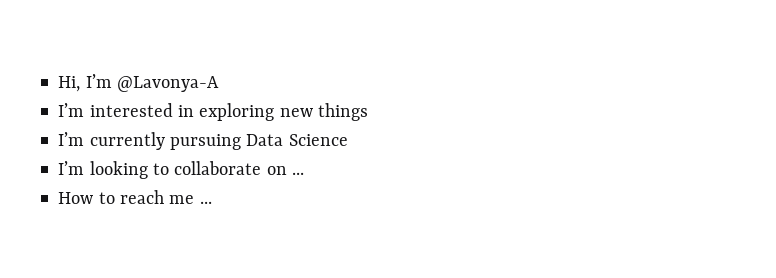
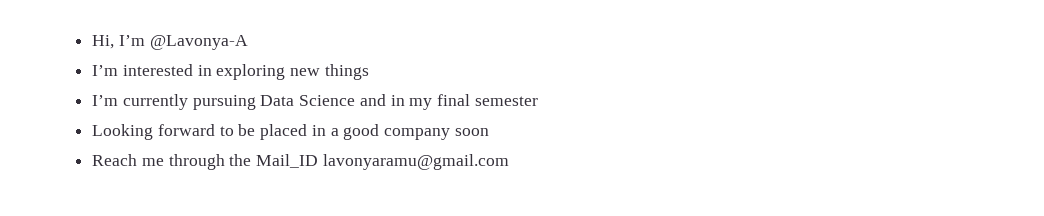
- I’m currently pursuing Data Science
- I’m looking to collaborate on ...
- How to reach me ...
+ I’m currently pursuing Data Science and in my final semester
+ Looking forward to be placed in a good company soon
+ Reach me through the Mail_ID lavonyaramu@gmail.com

